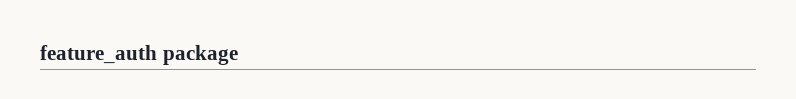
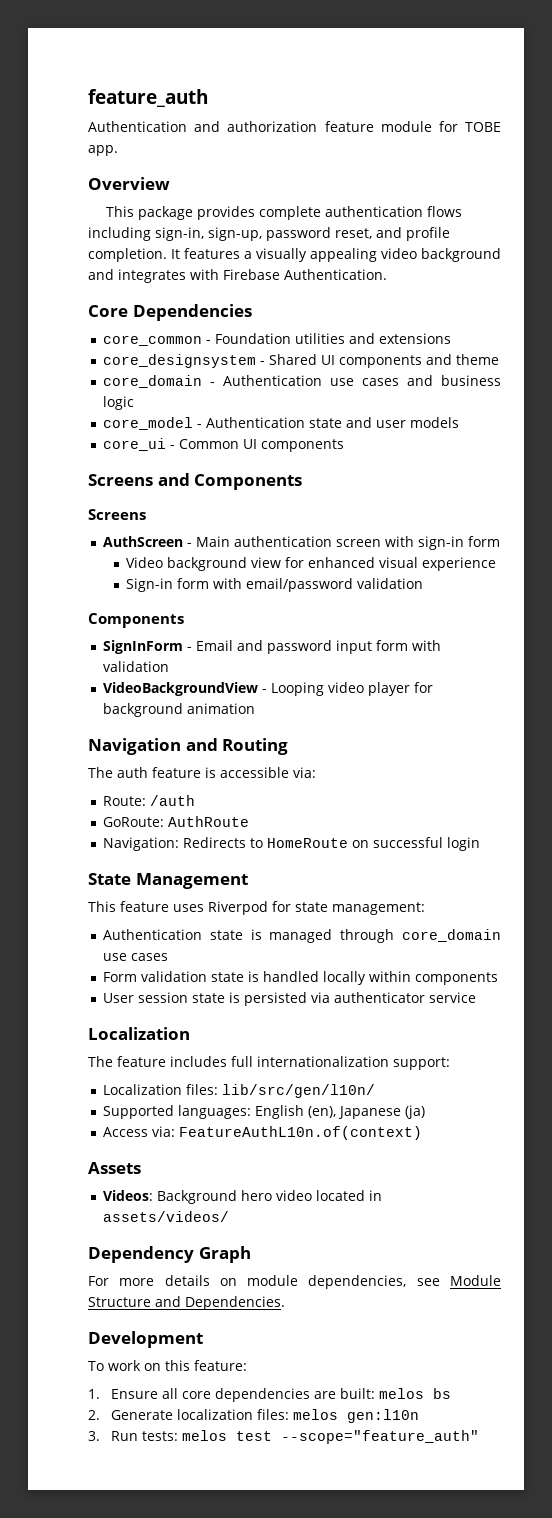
- feature_auth package
+ feature_auth
+ Authentication and authorization feature module for TOBE app.
+ Overview
+ This package provides complete authentication flows including sign-in, sign-up, password reset, and profile completion. It features a visually appealing video background and integrates with Firebase Authentication.
+ Core Dependencies
+ core_common - Foundation utilities and extensions
+ core_designsystem - Shared UI components and theme
+ core_domain - Authentication use cases and business logic
+ core_model - Authentication state and user models
+ core_ui - Common UI components
+ Screens and Components
+ Screens
+ AuthScreen - Main authentication screen with sign-in form
+ Video background view for enhanced visual experience
+ Sign-in form with email/password validation
+ Components
+ SignInForm - Email and password input form with validation
+ VideoBackgroundView - Looping video player for background animation
+ Navigation and Routing
+ The auth feature is accessible via:
+ Route: /auth
+ GoRoute: AuthRoute
+ Navigation: Redirects to HomeRoute on successful login
+ State Management
+ This feature uses Riverpod for state management:
+ Authentication state is managed through core_domain use cases
+ Form validation state is handled locally within components
+ User session state is persisted via authenticator service
+ Localization
+ The feature includes full internationalization support:
+ Localization files: lib/src/gen/l10n/
+ Supported languages: English (en), Japanese (ja)
+ Access via: FeatureAuthL10n.of(context)
+ Assets
+ Videos: Background hero video located in assets/videos/
+ Dependency Graph
+ For more details on module dependencies, see Module Structure and Dependencies.
+ Development
+ To work on this feature:
+ 1. Ensure all core dependencies are built: melos bs
+ 2. Generate localization files: melos gen:l10n
+ 3. Run tests: melos test --scope="feature_auth"

